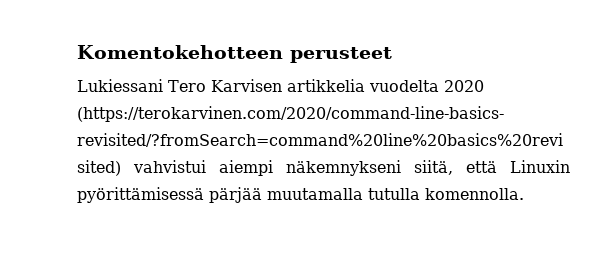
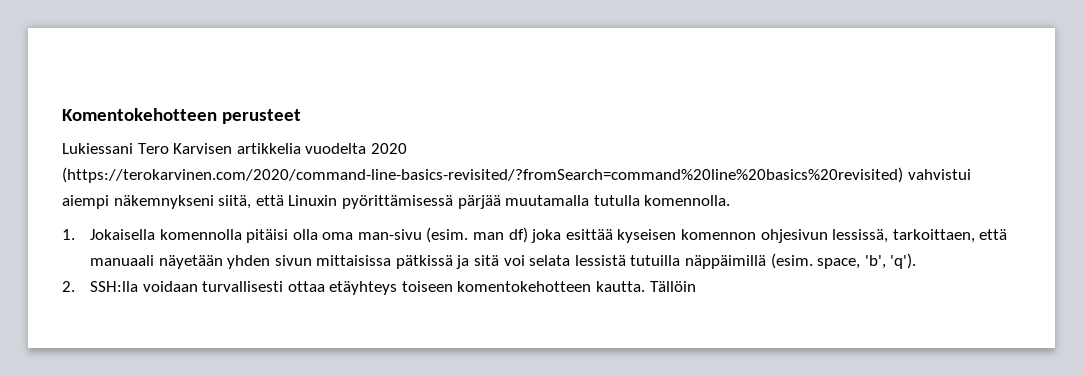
+ 1. Jokaisella komennolla pitäisi olla oma man-sivu (esim. man df) joka esittää kyseisen komennon ohjesivun lessissä, tarkoittaen, että manuaali näyetään yhden sivun mittaisissa pätkissä ja sitä voi selata lessistä tutuilla näppäimillä (esim. space, 'b', 'q').
+ 2. SSH:lla voidaan turvallisesti ottaa etäyhteys toiseen komentokehotteen kautta. Tällöin

